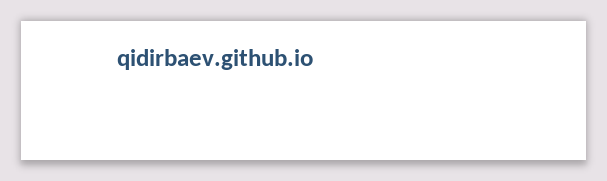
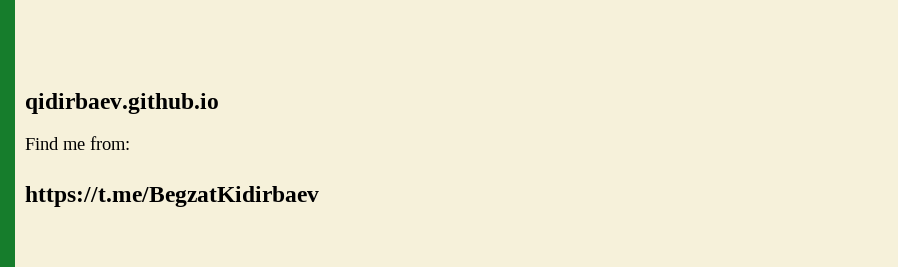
+ Find me from:
+ https://t.me/BegzatKidirbaev

